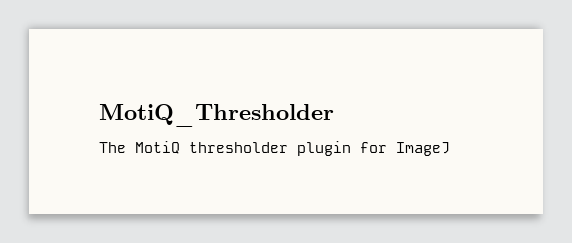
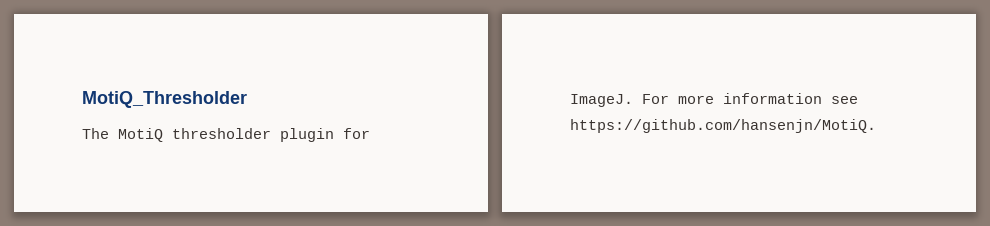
- The MotiQ thresholder plugin for ImageJ
+ The MotiQ thresholder plugin for ImageJ. For more information see https://github.com/hansenjn/MotiQ.

